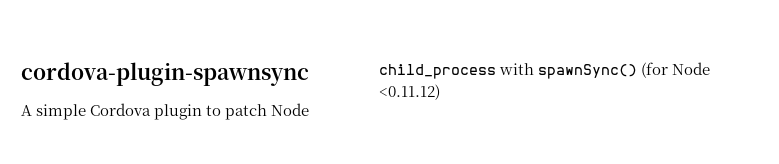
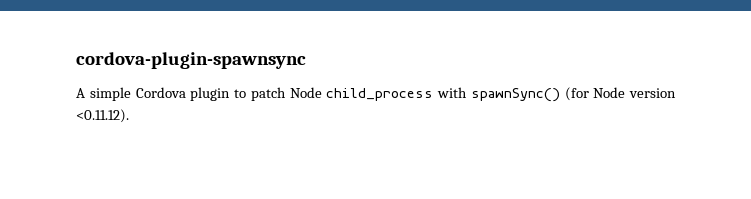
- A simple Cordova plugin to patch Node child_process with spawnSync() (for Node <0.11.12)
+ A simple Cordova plugin to patch Node child_process with spawnSync() (for Node version <0.11.12).

